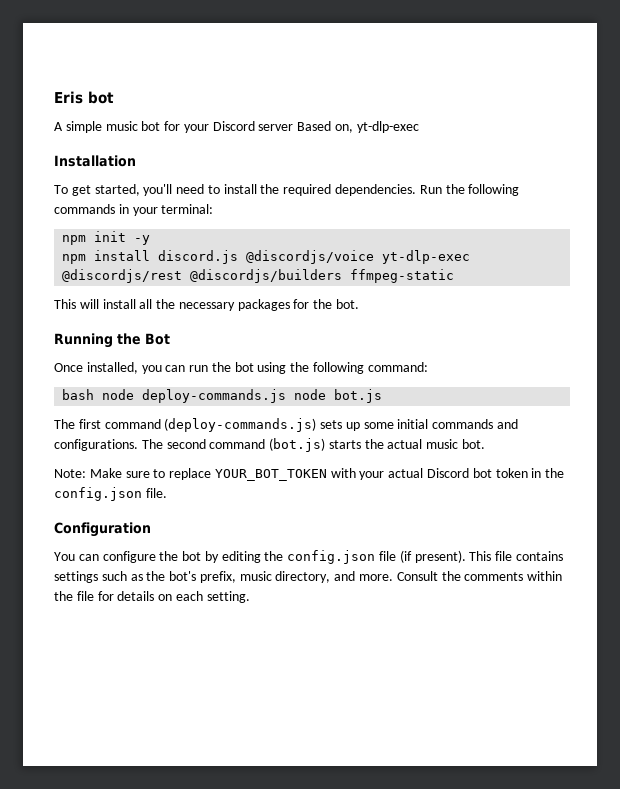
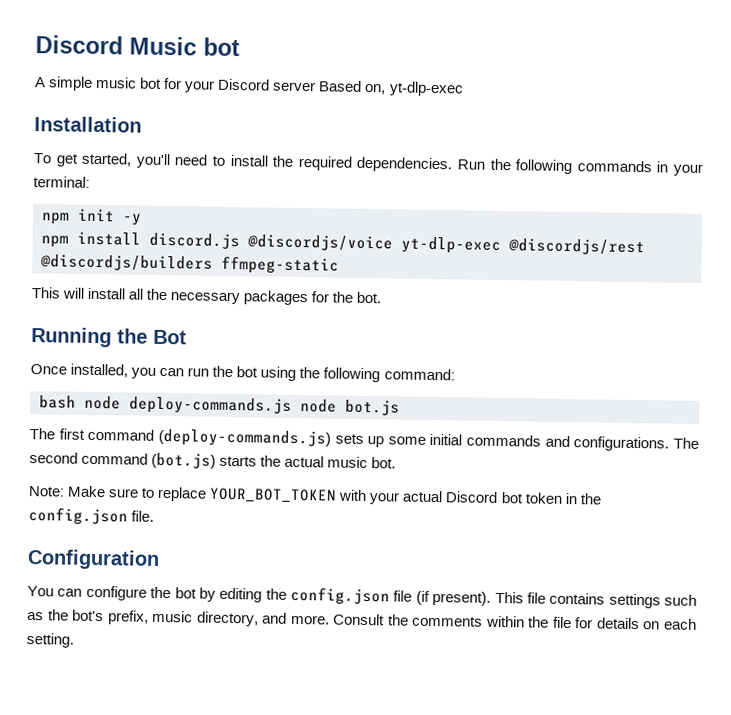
- Eris bot
+ Discord Music bot

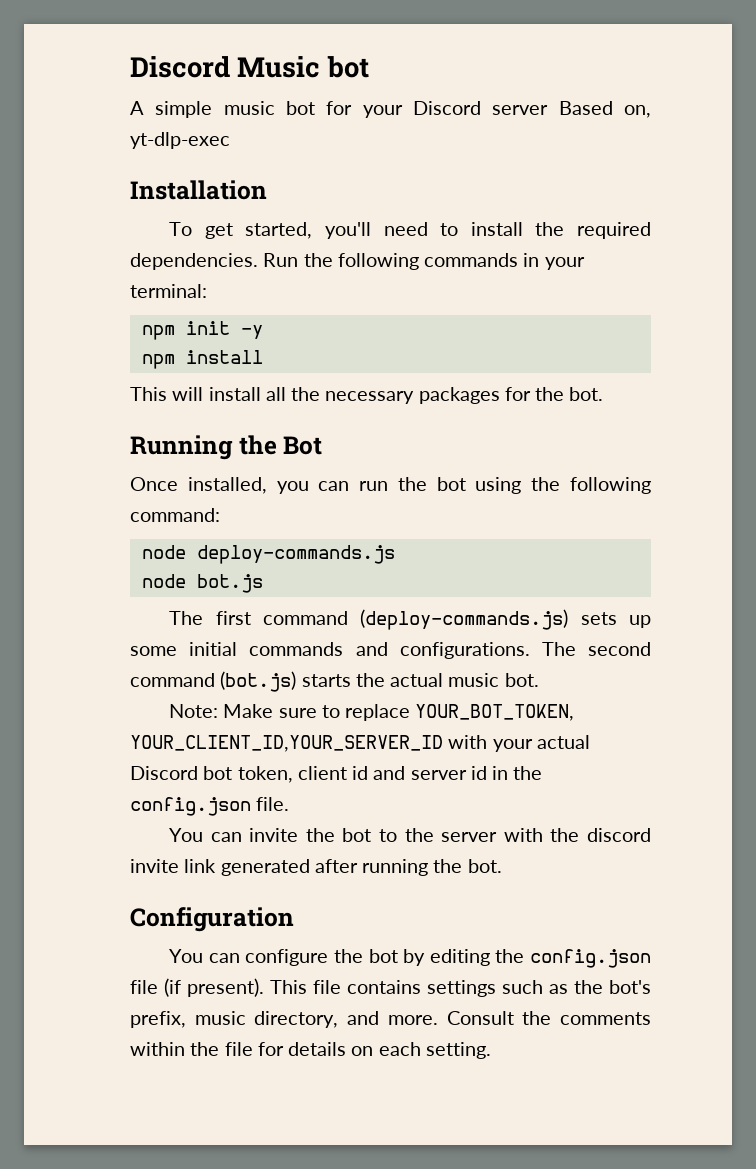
- npm install discord.js @discordjs/voice yt-dlp-exec @discordjs/rest @discordjs/builders ffmpeg-static
+ npm install
- bash node deploy-commands.js node bot.js
+ node deploy-commands.js
+ node bot.js
- Note: Make sure to replace YOUR_BOT_TOKEN with your actual Discord bot token in the config.json file.
+ Note: Make sure to replace YOUR_BOT_TOKEN, YOUR_CLIENT_ID,YOUR_SERVER_ID with your actual Discord bot token, client id and server id in the config.json file.
+ You can invite the bot to the server with the discord invite link generated after running the bot.

